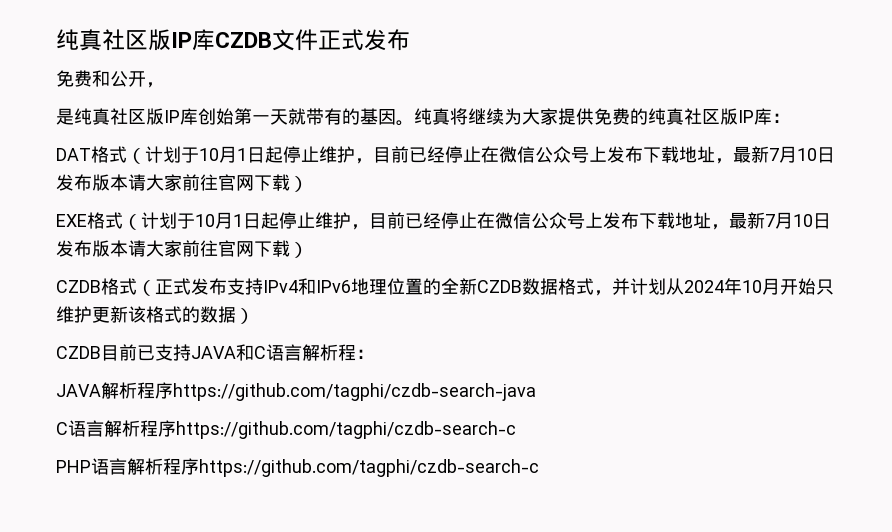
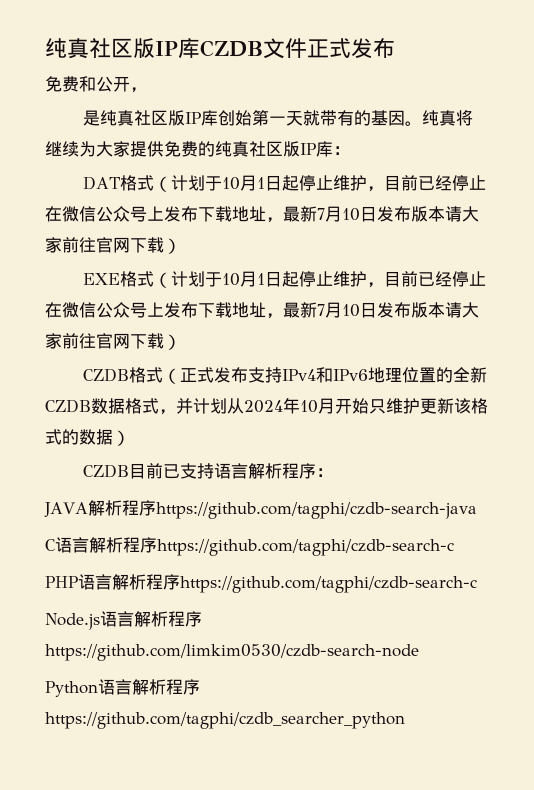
- CZDB目前已支持JAVA和C语言解析程：
+ CZDB目前已支持语言解析程序：
+ Node.js语言解析程序https://github.com/limkim0530/czdb-search-node
+ Python语言解析程序https://github.com/tagphi/czdb_searcher_python

